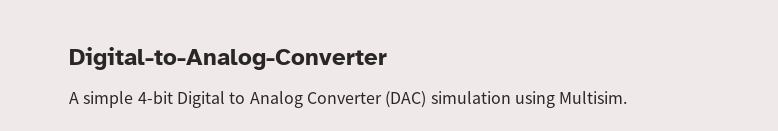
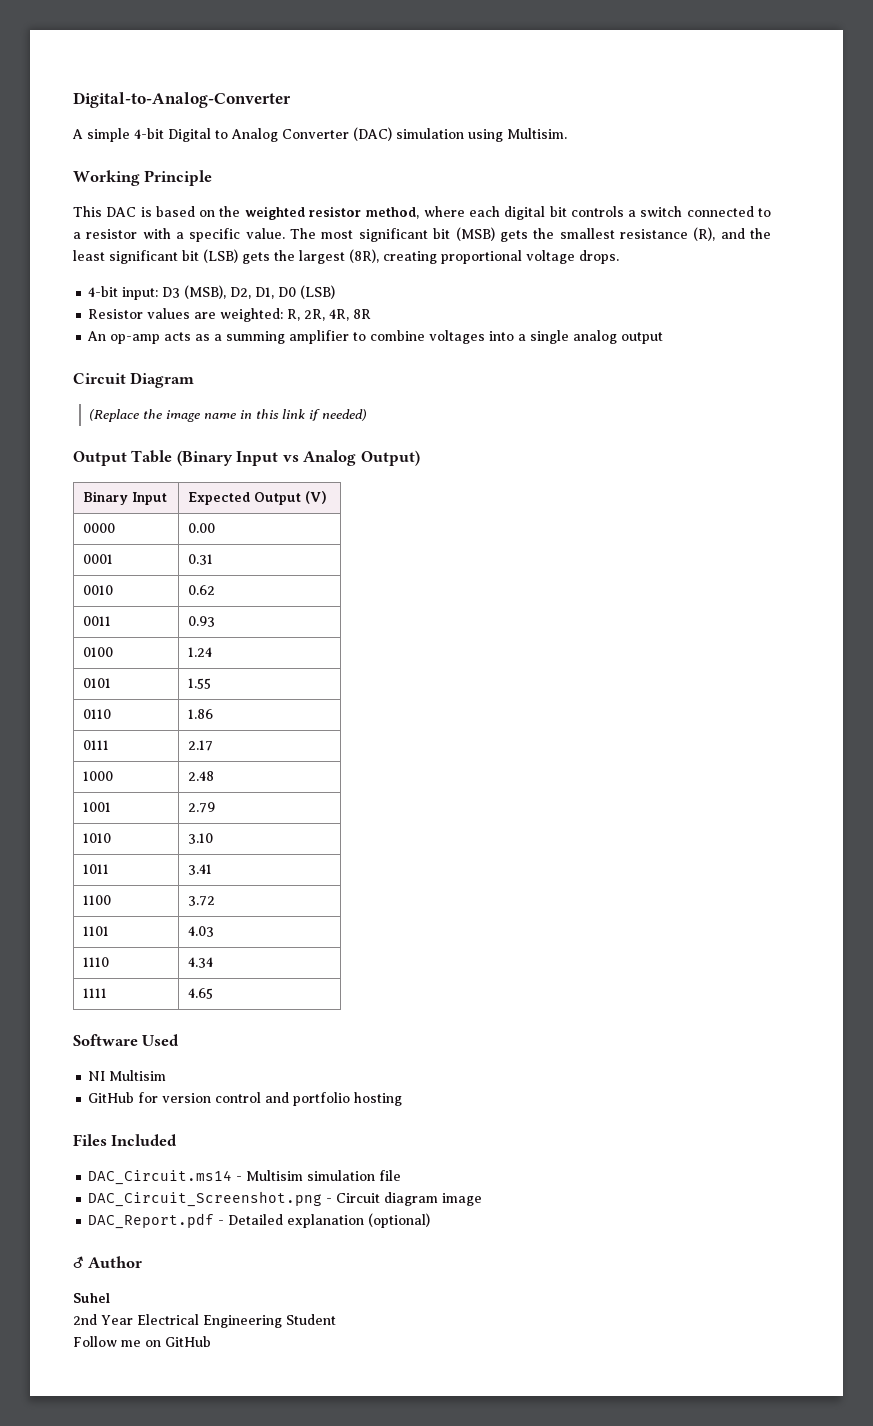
+ Working Principle
+ This DAC is based on the weighted resistor method, where each digital bit controls a switch connected to a resistor with a specific value. The most significant bit (MSB) gets the smallest resistance (R), and the least significant bit (LSB) gets the largest (8R), creating proportional voltage drops.
+ 4-bit input: D3 (MSB), D2, D1, D0 (LSB)
+ Resistor values are weighted: R, 2R, 4R, 8R
+ An op-amp acts as a summing amplifier to combine voltages into a single analog output
+ Circuit Diagram
+ (Replace the image name in this link if needed)
+ Output Table (Binary Input vs Analog Output)
+ Binary Input | Expected Output (V)
+ 0000 | 0.00
+ 0001 | 0.31
+ 0010 | 0.62
+ 0011 | 0.93
+ 0100 | 1.24
+ 0101 | 1.55
+ 0110 | 1.86
+ 0111 | 2.17
+ 1000 | 2.48
+ 1001 | 2.79
+ 1010 | 3.10
+ 1011 | 3.41
+ 1100 | 3.72
+ 1101 | 4.03
+ 1110 | 4.34
+ 1111 | 4.65
+ Software Used
+ NI Multisim
+ GitHub for version control and portfolio hosting
+ Files Included
+ DAC_Circuit.ms14 - Multisim simulation file
+ DAC_Circuit_Screenshot.png - Circuit diagram image
+ DAC_Report.pdf - Detailed explanation (optional)
+ ♂ Author
+ Suhel
+ 2nd Year Electrical Engineering Student
+ Follow me on GitHub

